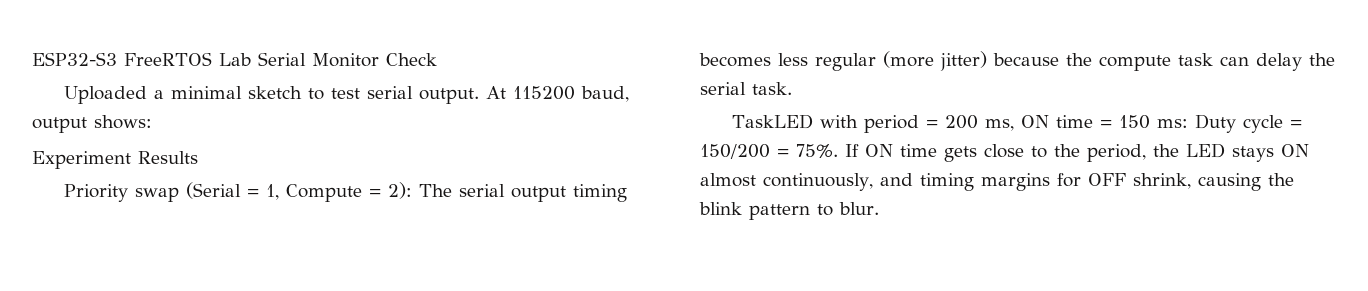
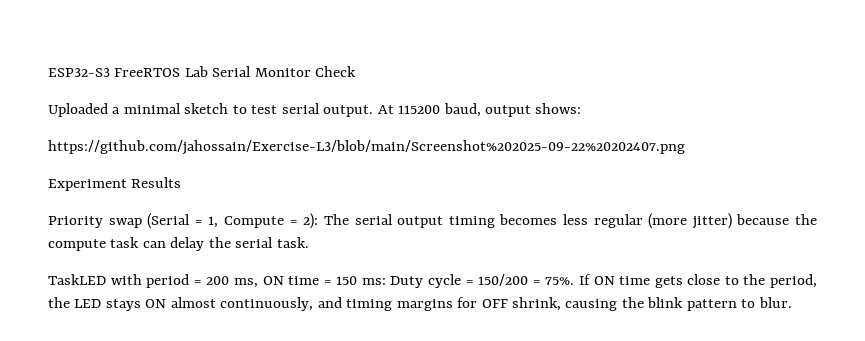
+ https://github.com/jahossain/Exercise-L3/blob/main/Screenshot%202025-09-22%20202407.png

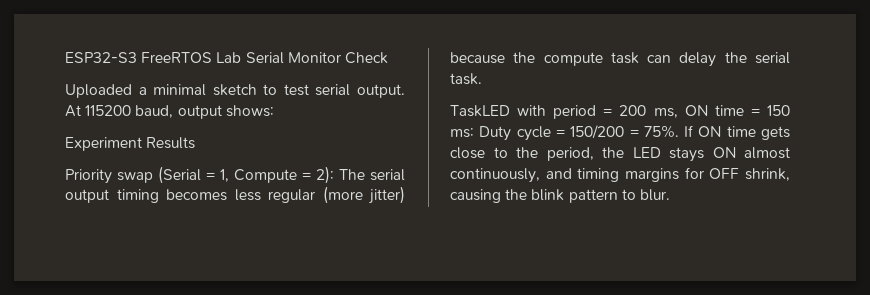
- https://github.com/jahossain/Exercise-L3/blob/main/Screenshot%202025-09-22%20202407.png

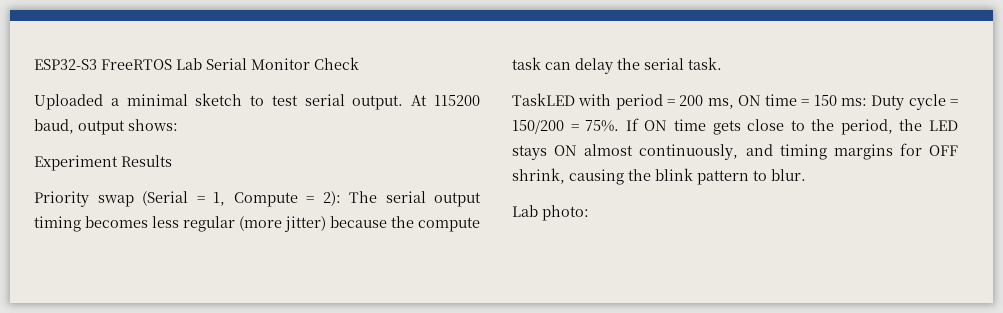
+ Lab photo:

